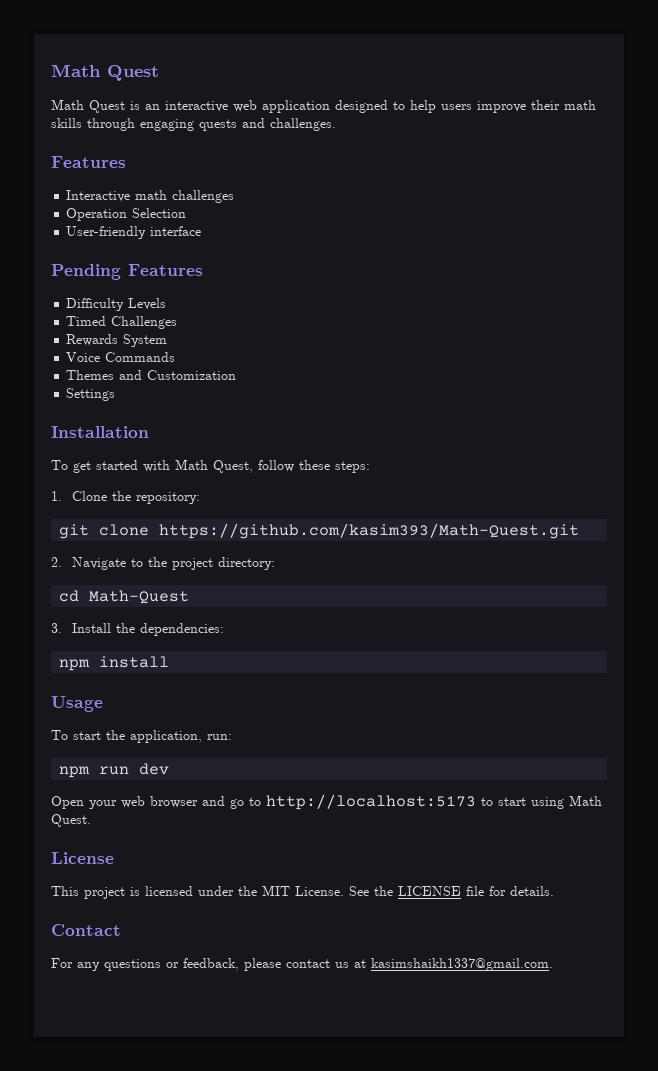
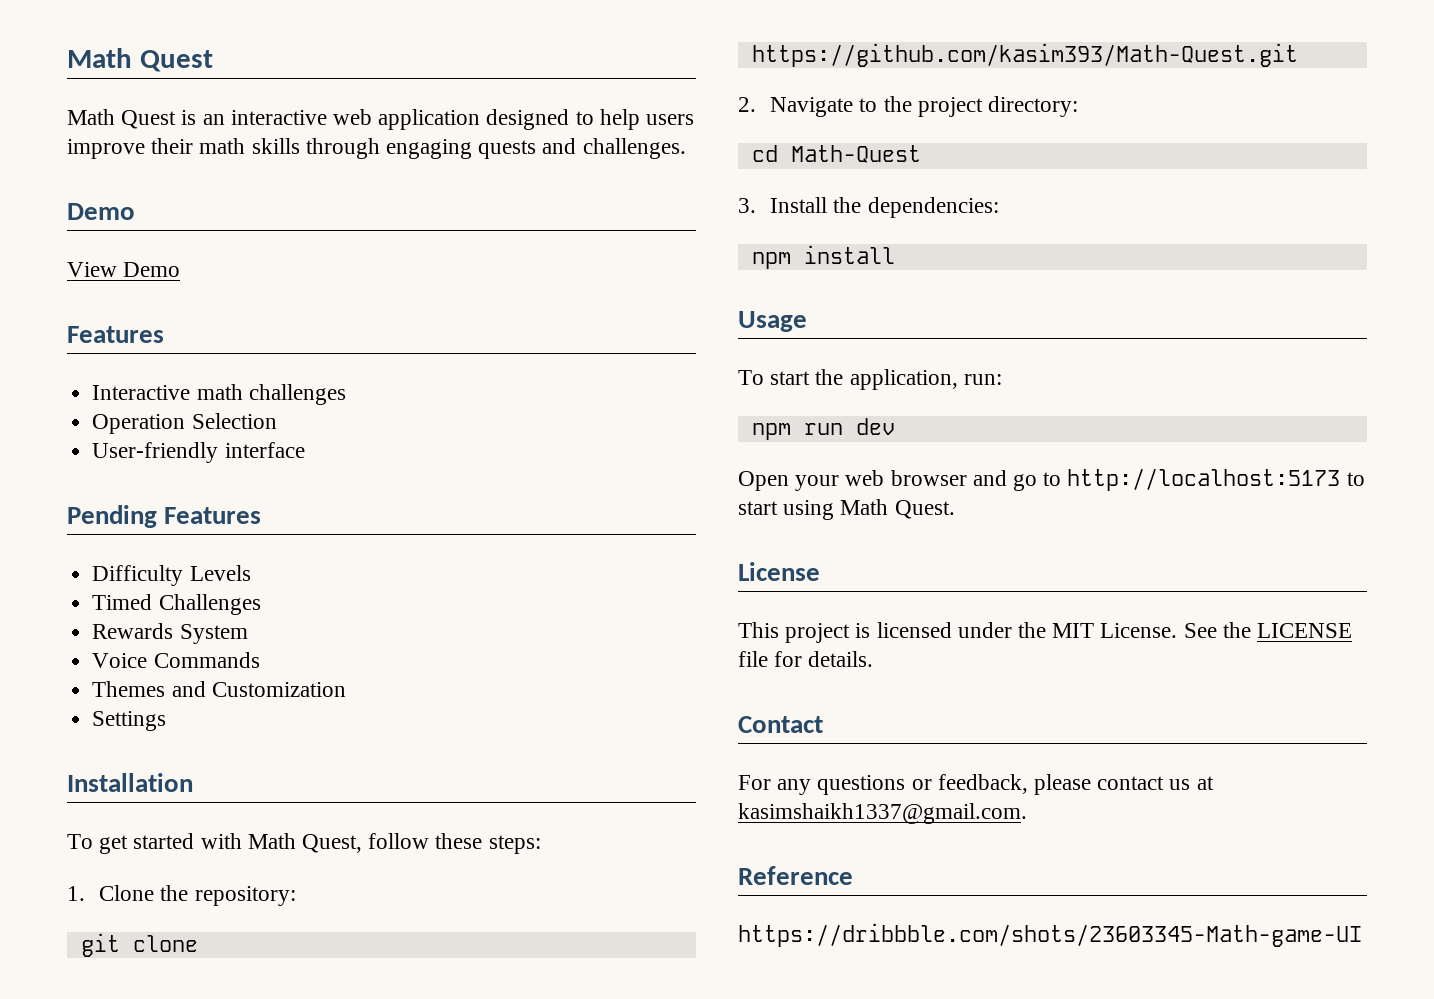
  Math Quest is an interactive web application designed to help users improve their math skills through engaging quests and challenges.
+ Demo
+ View Demo
+ Reference
+ https://dribbble.com/shots/23603345-Math-game-UI

